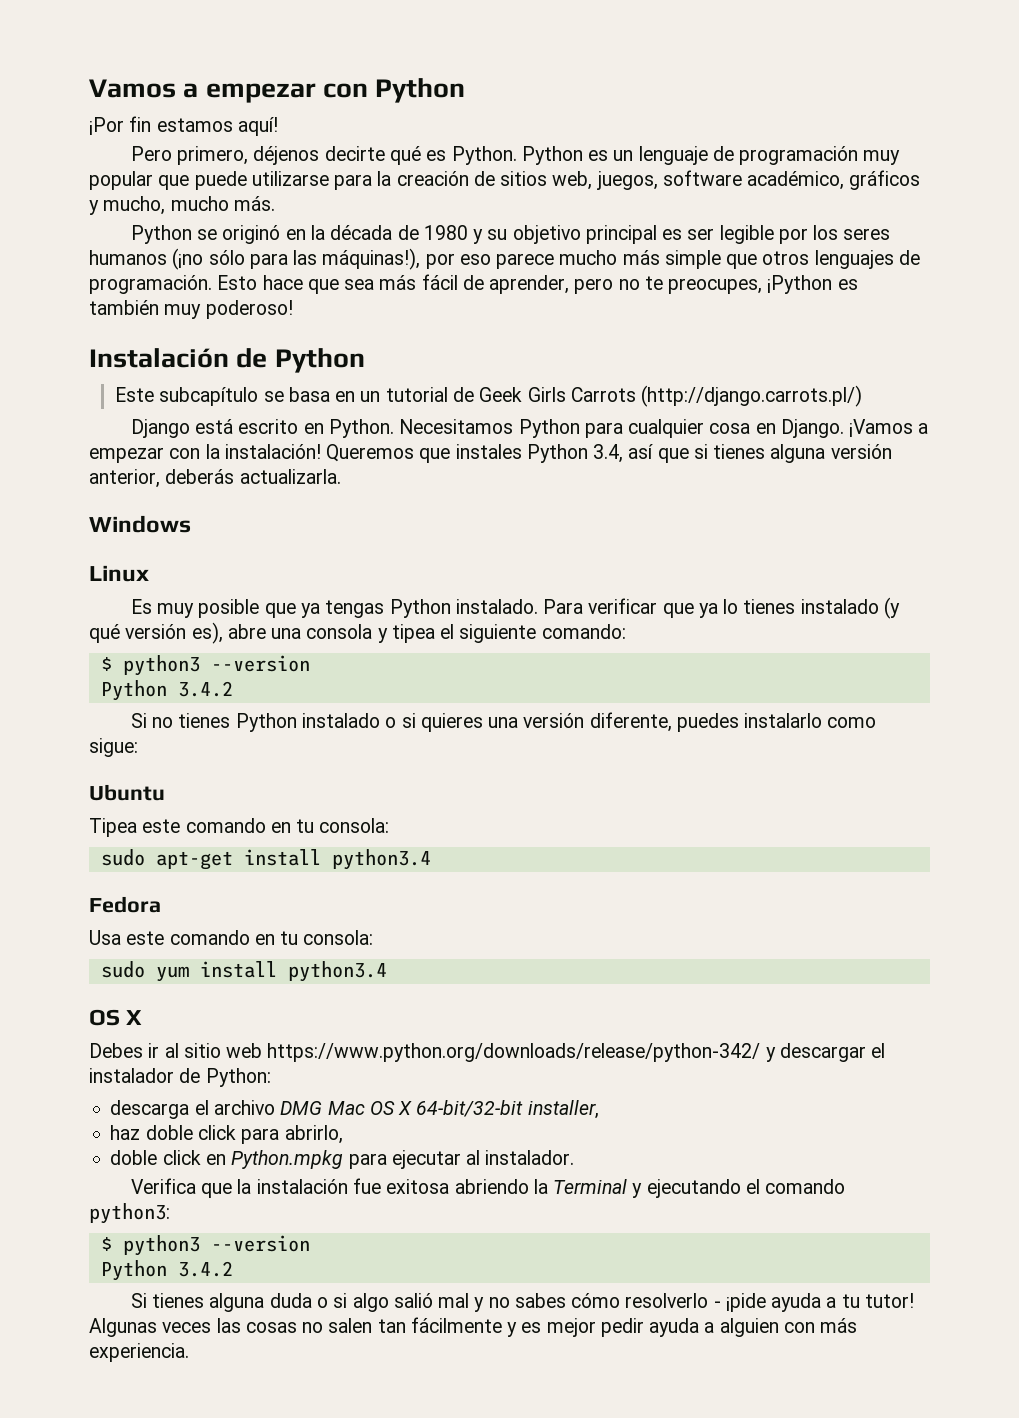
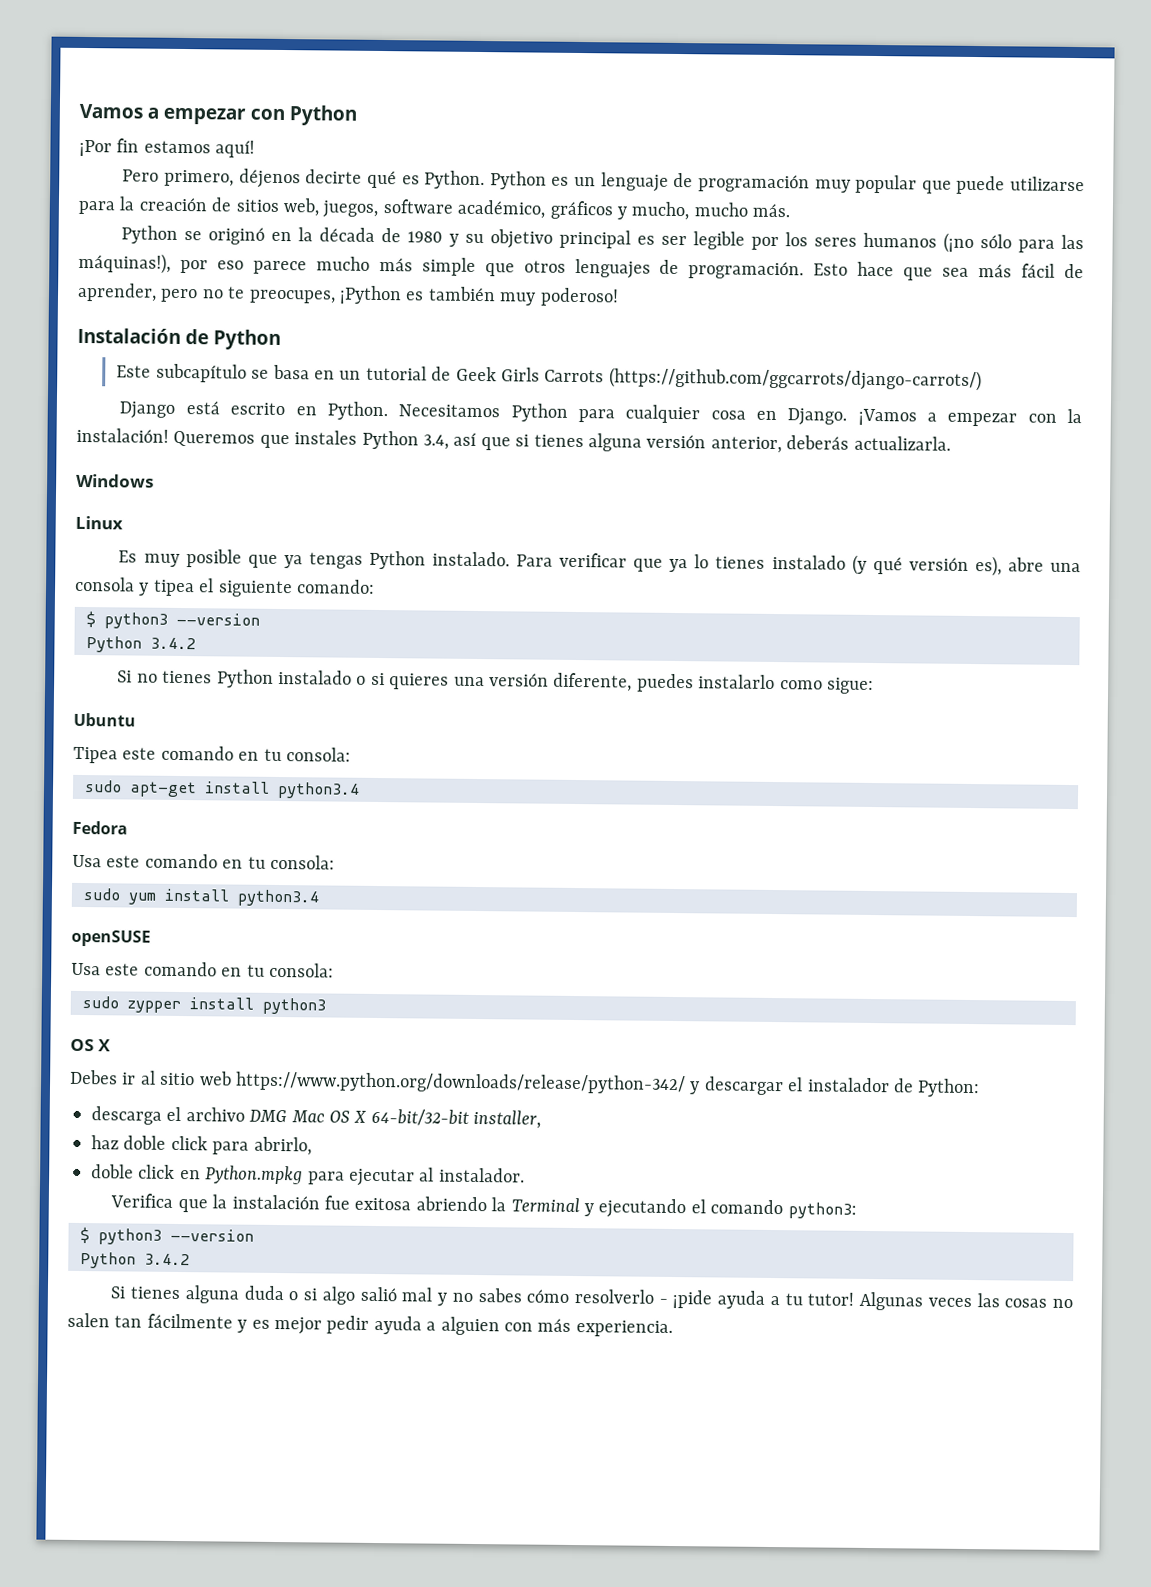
- Este subcapítulo se basa en un tutorial de Geek Girls Carrots (http://django.carrots.pl/)
+ Este subcapítulo se basa en un tutorial de Geek Girls Carrots (https://github.com/ggcarrots/django-carrots/)
+ openSUSE
+ Usa este comando en tu consola:
+ sudo zypper install python3

